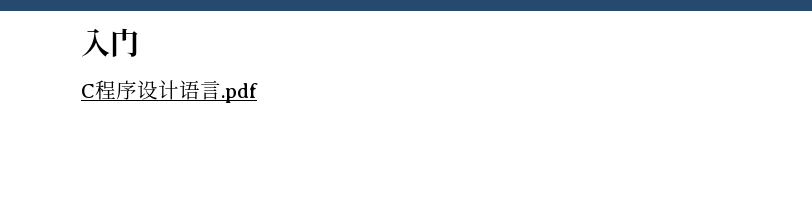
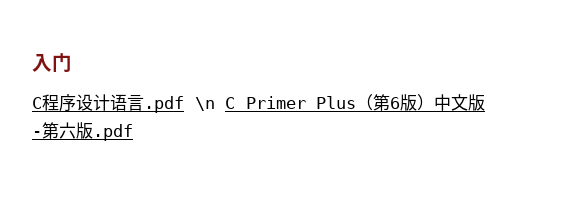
- C程序设计语言.pdf
+ C程序设计语言.pdf \n C Primer Plus（第6版）中文版-第六版.pdf

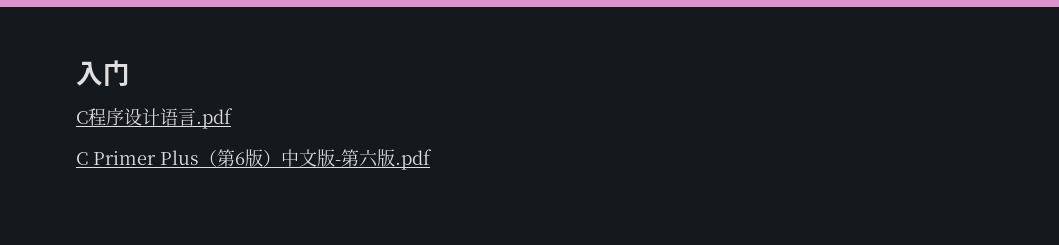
- C程序设计语言.pdf \n C Primer Plus（第6版）中文版-第六版.pdf
+ C程序设计语言.pdf
+ C Primer Plus（第6版）中文版-第六版.pdf

